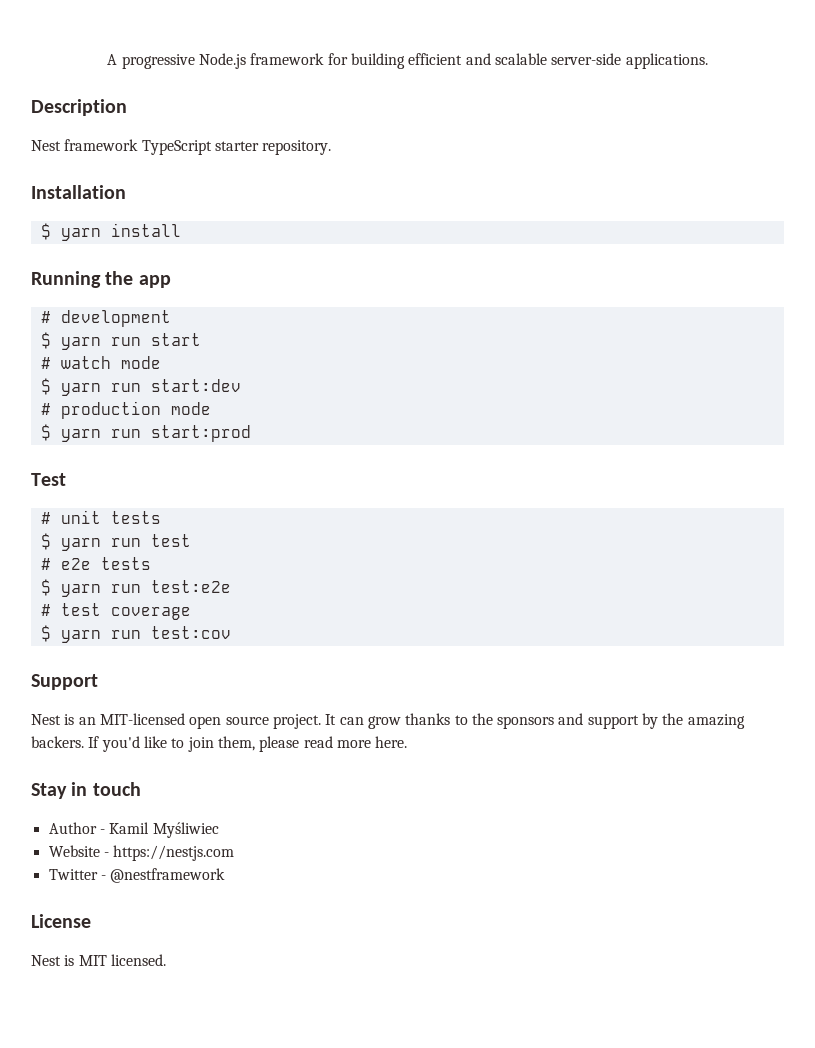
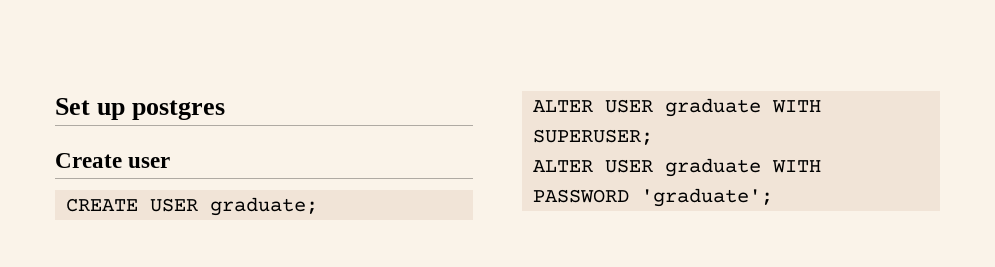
- A progressive Node.js framework for building efficient and scalable server-side applications.
- Description
- Nest framework TypeScript starter repository.
- Installation
- $ yarn install
- Running the app
- # development
- $ yarn run start
- # watch mode
- $ yarn run start:dev
- # production mode
- $ yarn run start:prod
- Test
- # unit tests
- $ yarn run test
- # e2e tests
- $ yarn run test:e2e
- # test coverage
- $ yarn run test:cov
- Support
- Nest is an MIT-licensed open source project. It can grow thanks to the sponsors and support by the amazing backers. If you'd like to join them, please read more here.
- Stay in touch
- Author - Kamil Myśliwiec
- Website - https://nestjs.com
- Twitter - @nestframework
- License
- Nest is MIT licensed.
+ Set up postgres
+ Create user
+ CREATE USER graduate;
+ ALTER USER graduate WITH SUPERUSER;
+ ALTER USER graduate WITH PASSWORD 'graduate';

